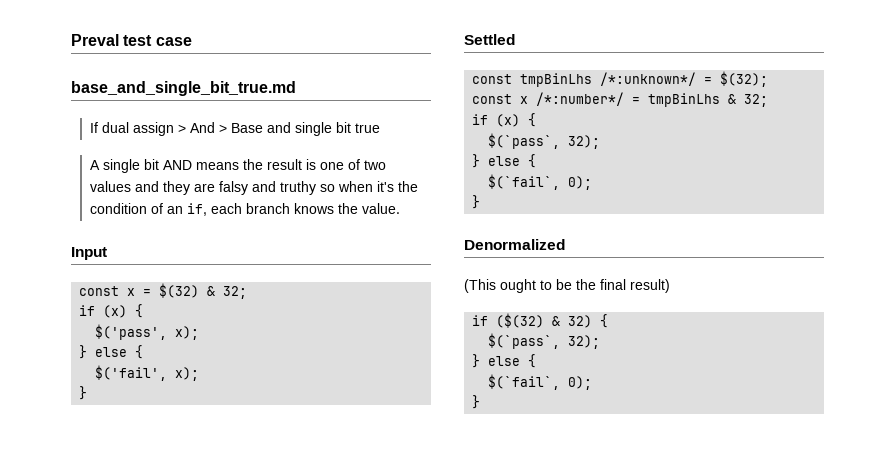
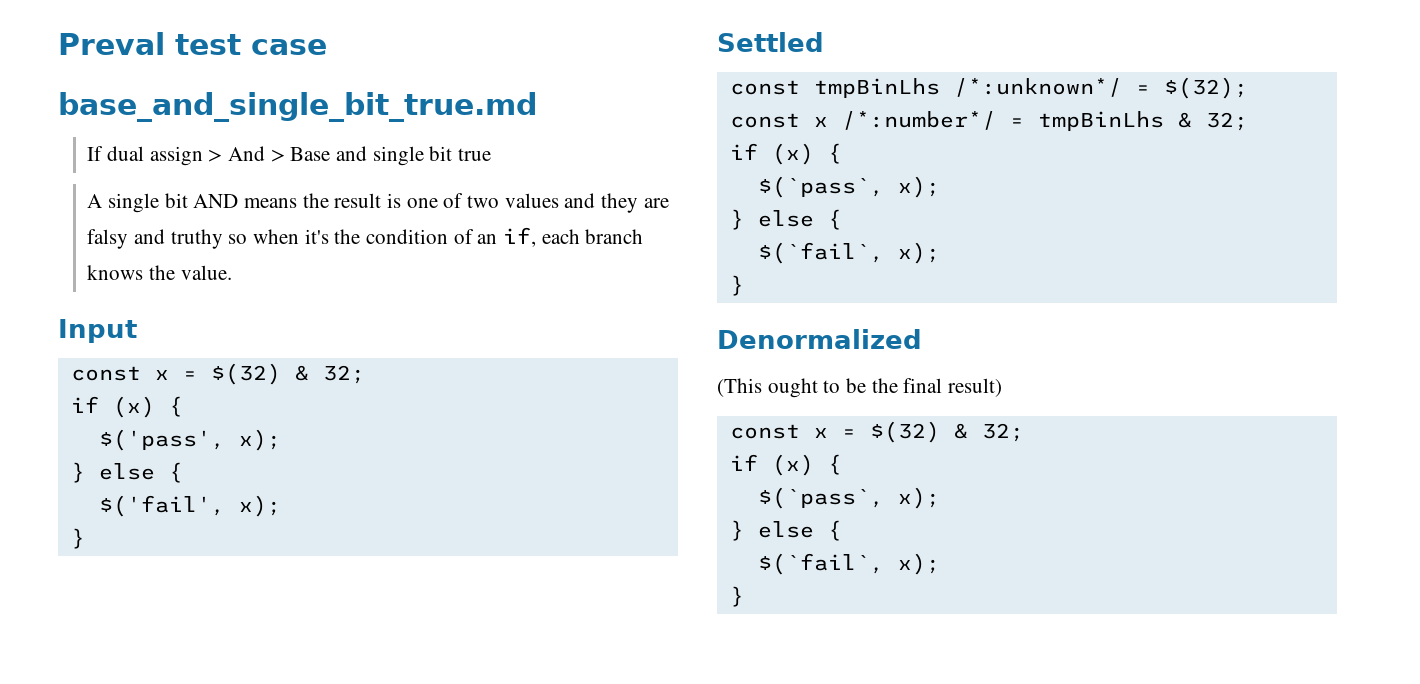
  const x /*:number*/ = tmpBinLhs & 32;
  if (x) {
- $(`pass`, 32);
+ $(`pass`, x);
  } else {
- $(`fail`, 0);
+ $(`fail`, x);
  (This ought to be the final result)
- if ($(32) & 32) {
- $(`pass`, 32);
+ const x = $(32) & 32;
+ if (x) {
+ $(`pass`, x);
  } else {
- $(`fail`, 0);
+ $(`fail`, x);

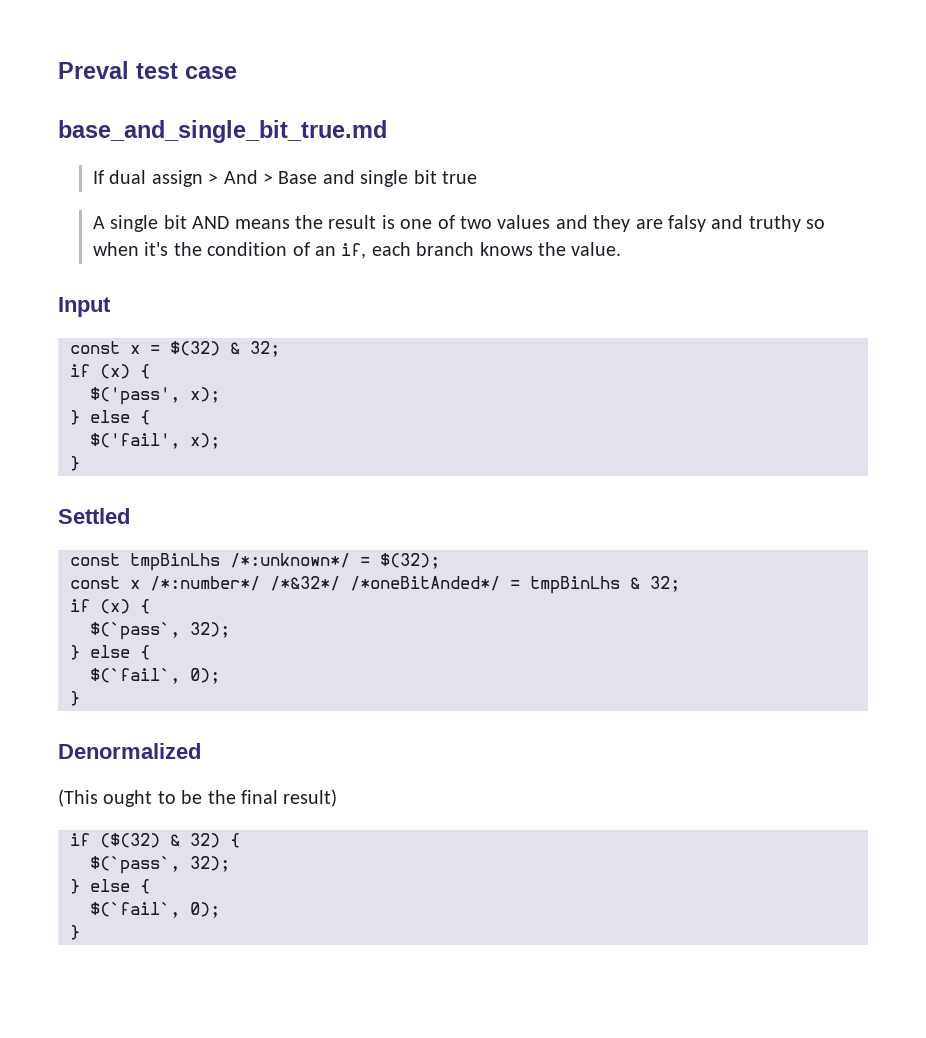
- const x /*:number*/ = tmpBinLhs & 32;
+ const x /*:number*/ /*&32*/ /*oneBitAnded*/ = tmpBinLhs & 32;
  if (x) {
- $(`pass`, x);
+ $(`pass`, 32);
  } else {
- $(`fail`, x);
+ $(`fail`, 0);
  (This ought to be the final result)
- const x = $(32) & 32;
- if (x) {
- $(`pass`, x);
+ if ($(32) & 32) {
+ $(`pass`, 32);
  } else {
- $(`fail`, x);
+ $(`fail`, 0);

